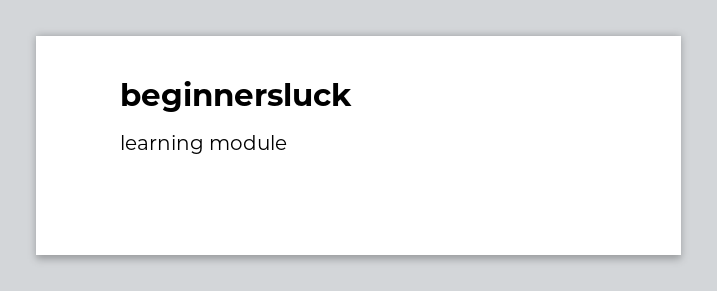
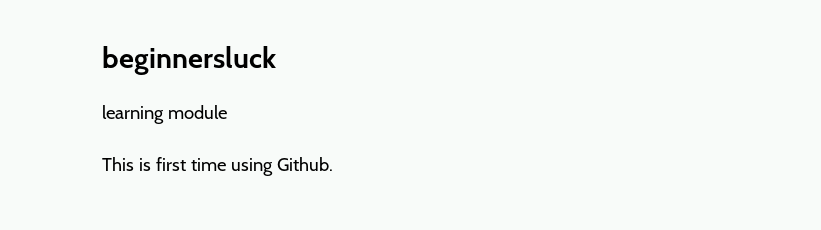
+ This is first time using Github.

